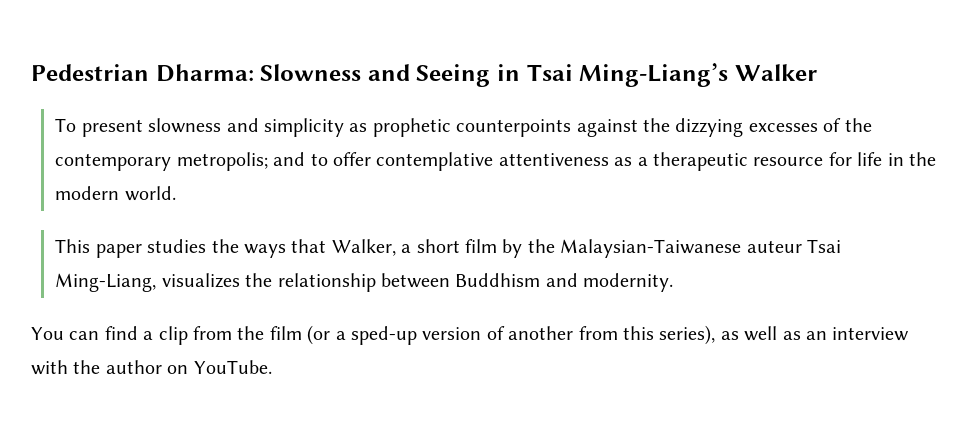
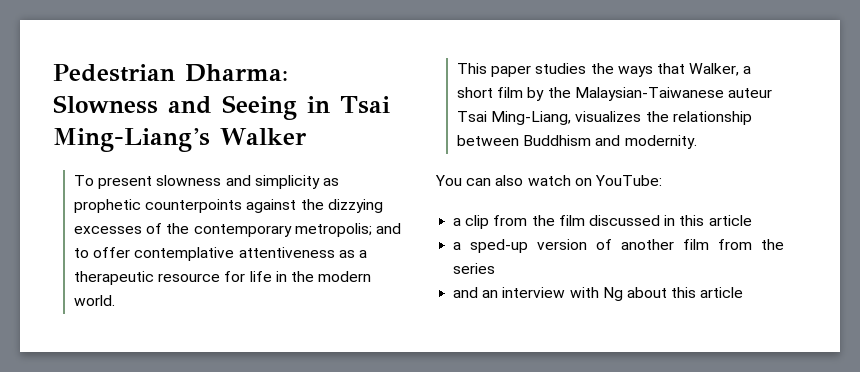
- You can find a clip from the film (or a sped-up version of another from this series), as well as an interview with the author on YouTube.
+ You can also watch on YouTube:
+ a clip from the film discussed in this article
+ a sped-up version of another film from the series
+ and an interview with Ng about this article

